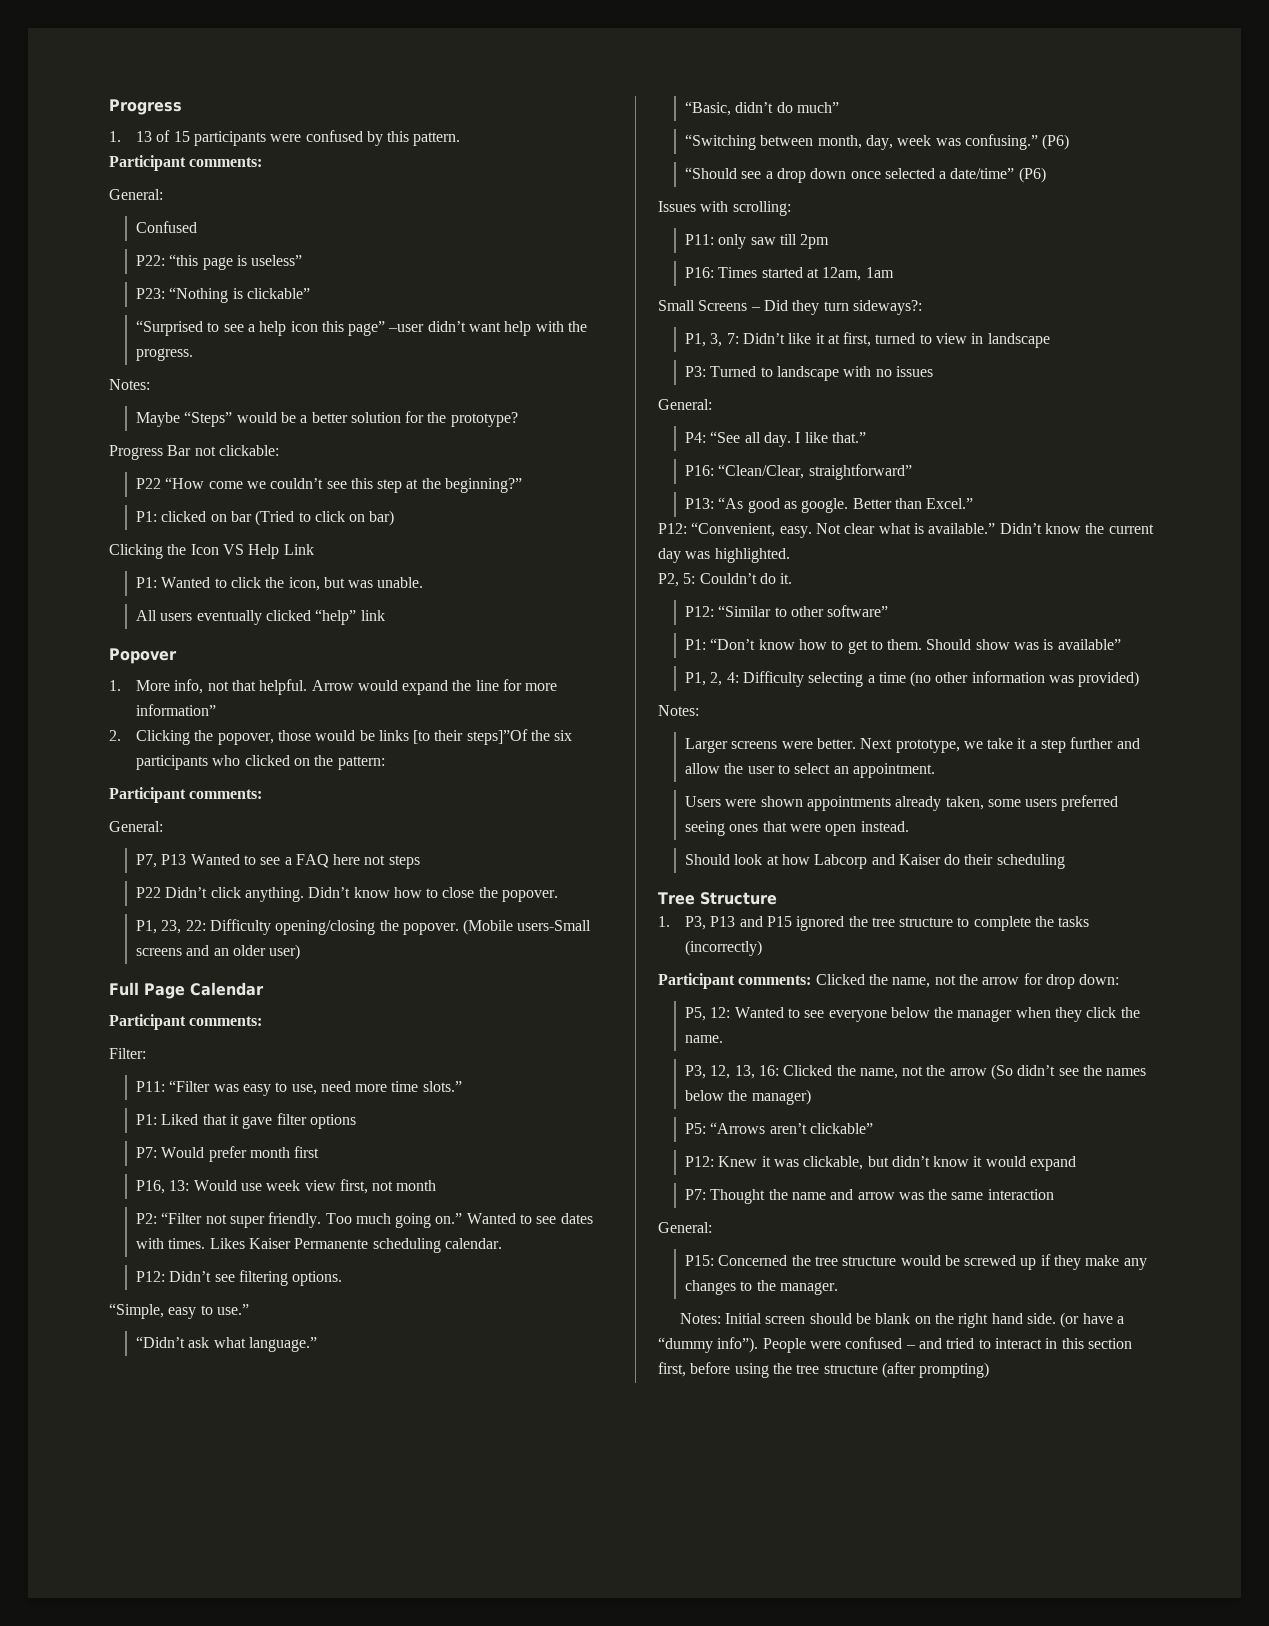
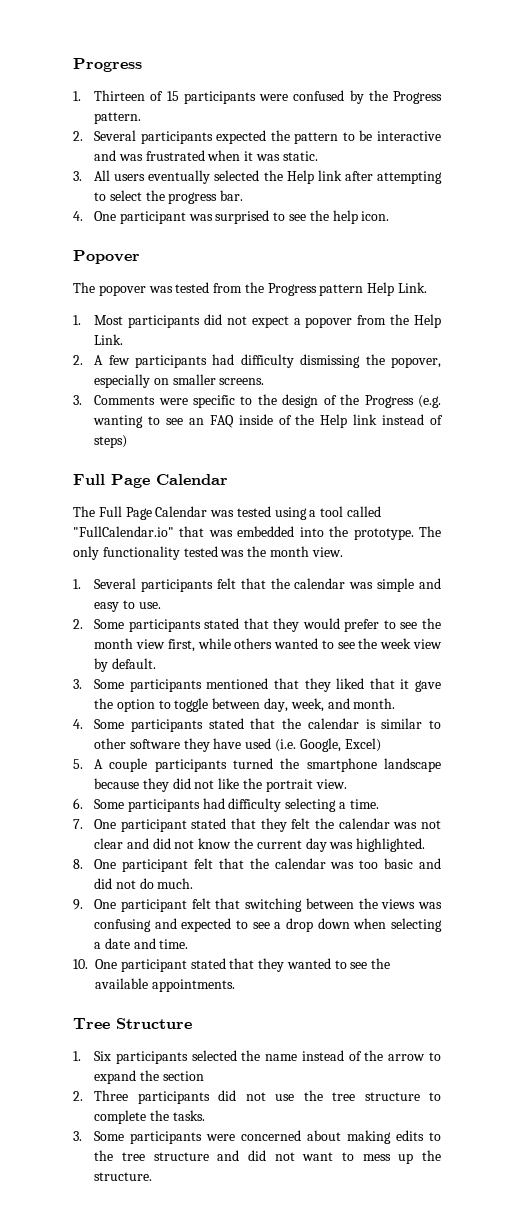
- 1. 13 of 15 participants were confused by this pattern.
- Participant comments:
- General:
- Confused
- P22: “this page is useless”
- P23: “Nothing is clickable”
- “Surprised to see a help icon this page” –user didn’t want help with the progress.
- Notes:
- Maybe “Steps” would be a better solution for the prototype?
- Progress Bar not clickable:
- P22 “How come we couldn’t see this step at the beginning?”
- P1: clicked on bar (Tried to click on bar)
- Clicking the Icon VS Help Link
- P1: Wanted to click the icon, but was unable.
- All users eventually clicked “help” link
+ 1. Thirteen of 15 participants were confused by the Progress pattern.
+ 2. Several participants expected the pattern to be interactive and was frustrated when it was static.
+ 3. All users eventually selected the Help link after attempting to select the progress bar.
+ 4. One participant was surprised to see the help icon.
  Popover
- 1. More info, not that helpful. Arrow would expand the line for more information”
- 2. Clicking the popover, those would be links [to their steps]”Of the six participants who clicked on the pattern:
- Participant comments:
- General:
- P7, P13 Wanted to see a FAQ here not steps
- P22 Didn’t click anything. Didn’t know how to close the popover.
- P1, 23, 22: Difficulty opening/closing the popover. (Mobile users-Small screens and an older user)
+ The popover was tested from the Progress pattern Help Link.
+ 1. Most participants did not expect a popover from the Help Link.
+ 2. A few participants had difficulty dismissing the popover, especially on smaller screens.
+ 3. Comments were specific to the design of the Progress (e.g. wanting to see an FAQ inside of the Help link instead of steps)
  Full Page Calendar
- Participant comments:
- Filter:
- P11: “Filter was easy to use, need more time slots.”
- P1: Liked that it gave filter options
- P7: Would prefer month first
- P16, 13: Would use week view first, not month
- P2: “Filter not super friendly. Too much going on.” Wanted to see dates with times. Likes Kaiser Permanente scheduling calendar.
- P12: Didn’t see filtering options.
- “Simple, easy to use.”
- “Didn’t ask what language.”
- “Basic, didn’t do much”
- “Switching between month, day, week was confusing.” (P6)
- “Should see a drop down once selected a date/time” (P6)
- Issues with scrolling:
- P11: only saw till 2pm
- P16: Times started at 12am, 1am
- Small Screens – Did they turn sideways?:
- P1, 3, 7: Didn’t like it at first, turned to view in landscape
- P3: Turned to landscape with no issues
- General:
- P4: “See all day. I like that.”
- P16: “Clean/Clear, straightforward”
- P13: “As good as google. Better than Excel.”
- P12: “Convenient, easy. Not clear what is available.” Didn’t know the current day was highlighted.
+ The Full Page Calendar was tested using a tool called "FullCalendar.io" that was embedded into the prototype. The only functionality tested was the month view.
+ 1. Several participants felt that the calendar was simple and easy to use.
+ 2. Some participants stated that they would prefer to see the month view first, while others wanted to see the week view by default.
+ 3. Some participants mentioned that they liked that it gave the option to toggle between day, week, and month.
+ 4. Some participants stated that the calendar is similar to other software they have used (i.e. Google, Excel)
+ 5. A couple participants turned the smartphone landscape because they did not like the portrait view.
+ 6. Some participants had difficulty selecting a time.
+ 7. One participant stated that they felt the calendar was not clear and did not know the current day was highlighted.
- P2, 5: Couldn’t do it.
- P12: “Similar to other software”
- P1: “Don’t know how to get to them. Should show was is available”
- P1, 2, 4: Difficulty selecting a time (no other information was provided)
- Notes:
- Larger screens were better. Next prototype, we take it a step further and allow the user to select an appointment.
- Users were shown appointments already taken, some users preferred seeing ones that were open instead.
- Should look at how Labcorp and Kaiser do their scheduling
+ 8. One participant felt that the calendar was too basic and did not do much.
+ 9. One participant felt that switching between the views was confusing and expected to see a drop down when selecting a date and time.
+ 10. One participant stated that they wanted to see the available appointments.
  Tree Structure
- 1. P3, P13 and P15 ignored the tree structure to complete the tasks (incorrectly)
- Participant comments: Clicked the name, not the arrow for drop down:
- P5, 12: Wanted to see everyone below the manager when they click the name.
- P3, 12, 13, 16: Clicked the name, not the arrow (So didn’t see the names below the manager)
- P5: “Arrows aren’t clickable”
- P12: Knew it was clickable, but didn’t know it would expand
- P7: Thought the name and arrow was the same interaction
- General:
- P15: Concerned the tree structure would be screwed up if they make any changes to the manager.
- Notes: Initial screen should be blank on the right hand side. (or have a “dummy info”). People were confused – and tried to interact in this section first, before using the tree structure (after prompting)
+ 1. Six participants selected the name instead of the arrow to expand the section
+ 2. Three participants did not use the tree structure to complete the tasks.
+ 3. Some participants were concerned about making edits to the tree structure and did not want to mess up the structure.

